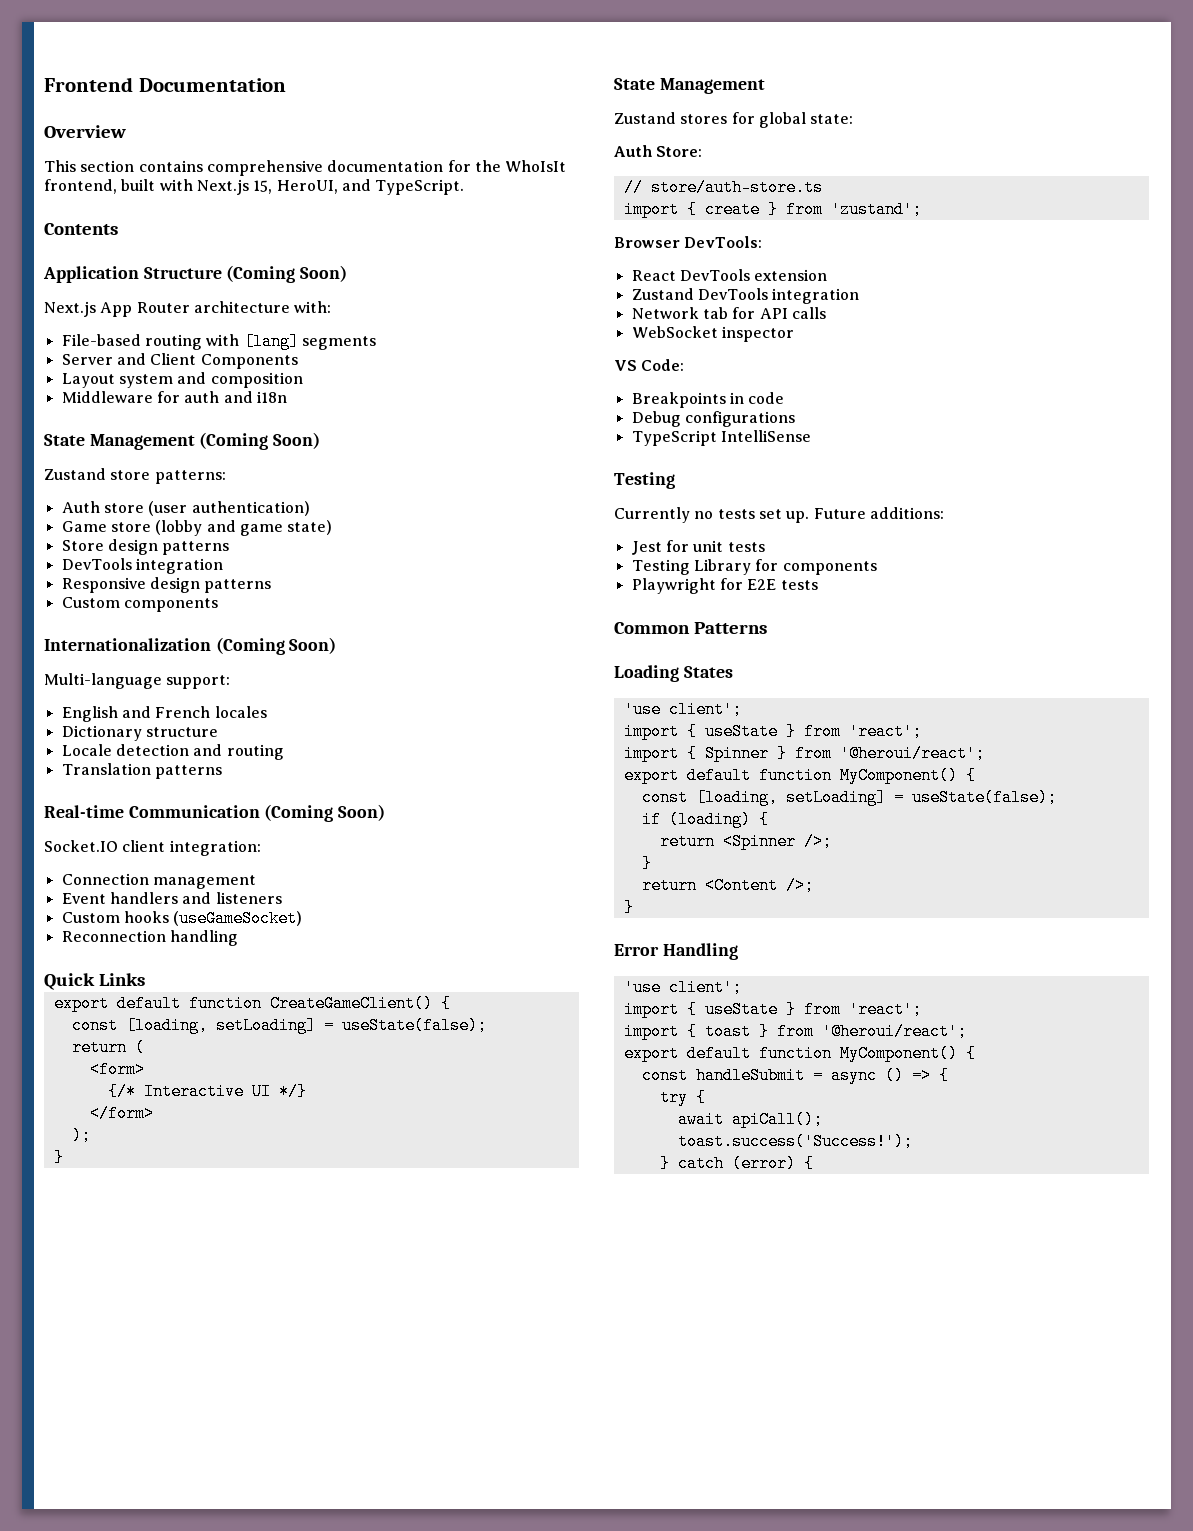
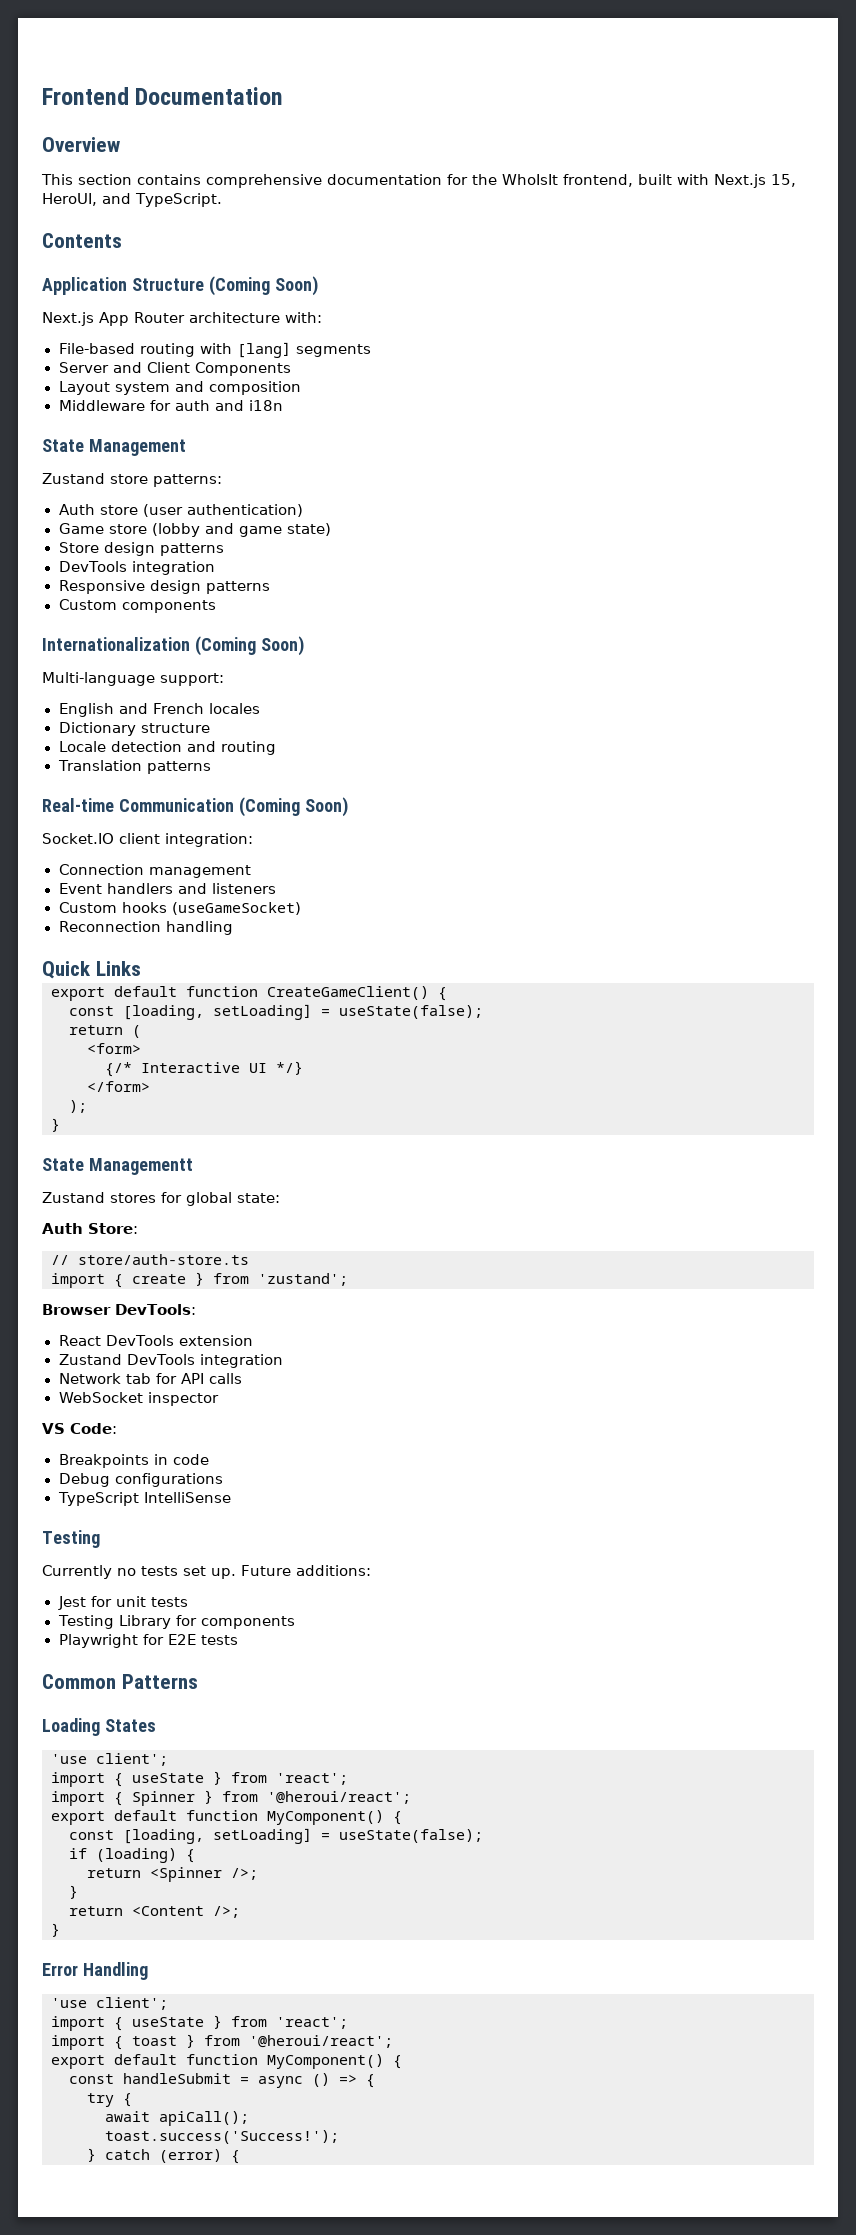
- State Management (Coming Soon)
+ State Management
  );
  }
- State Management
+ State Managementt

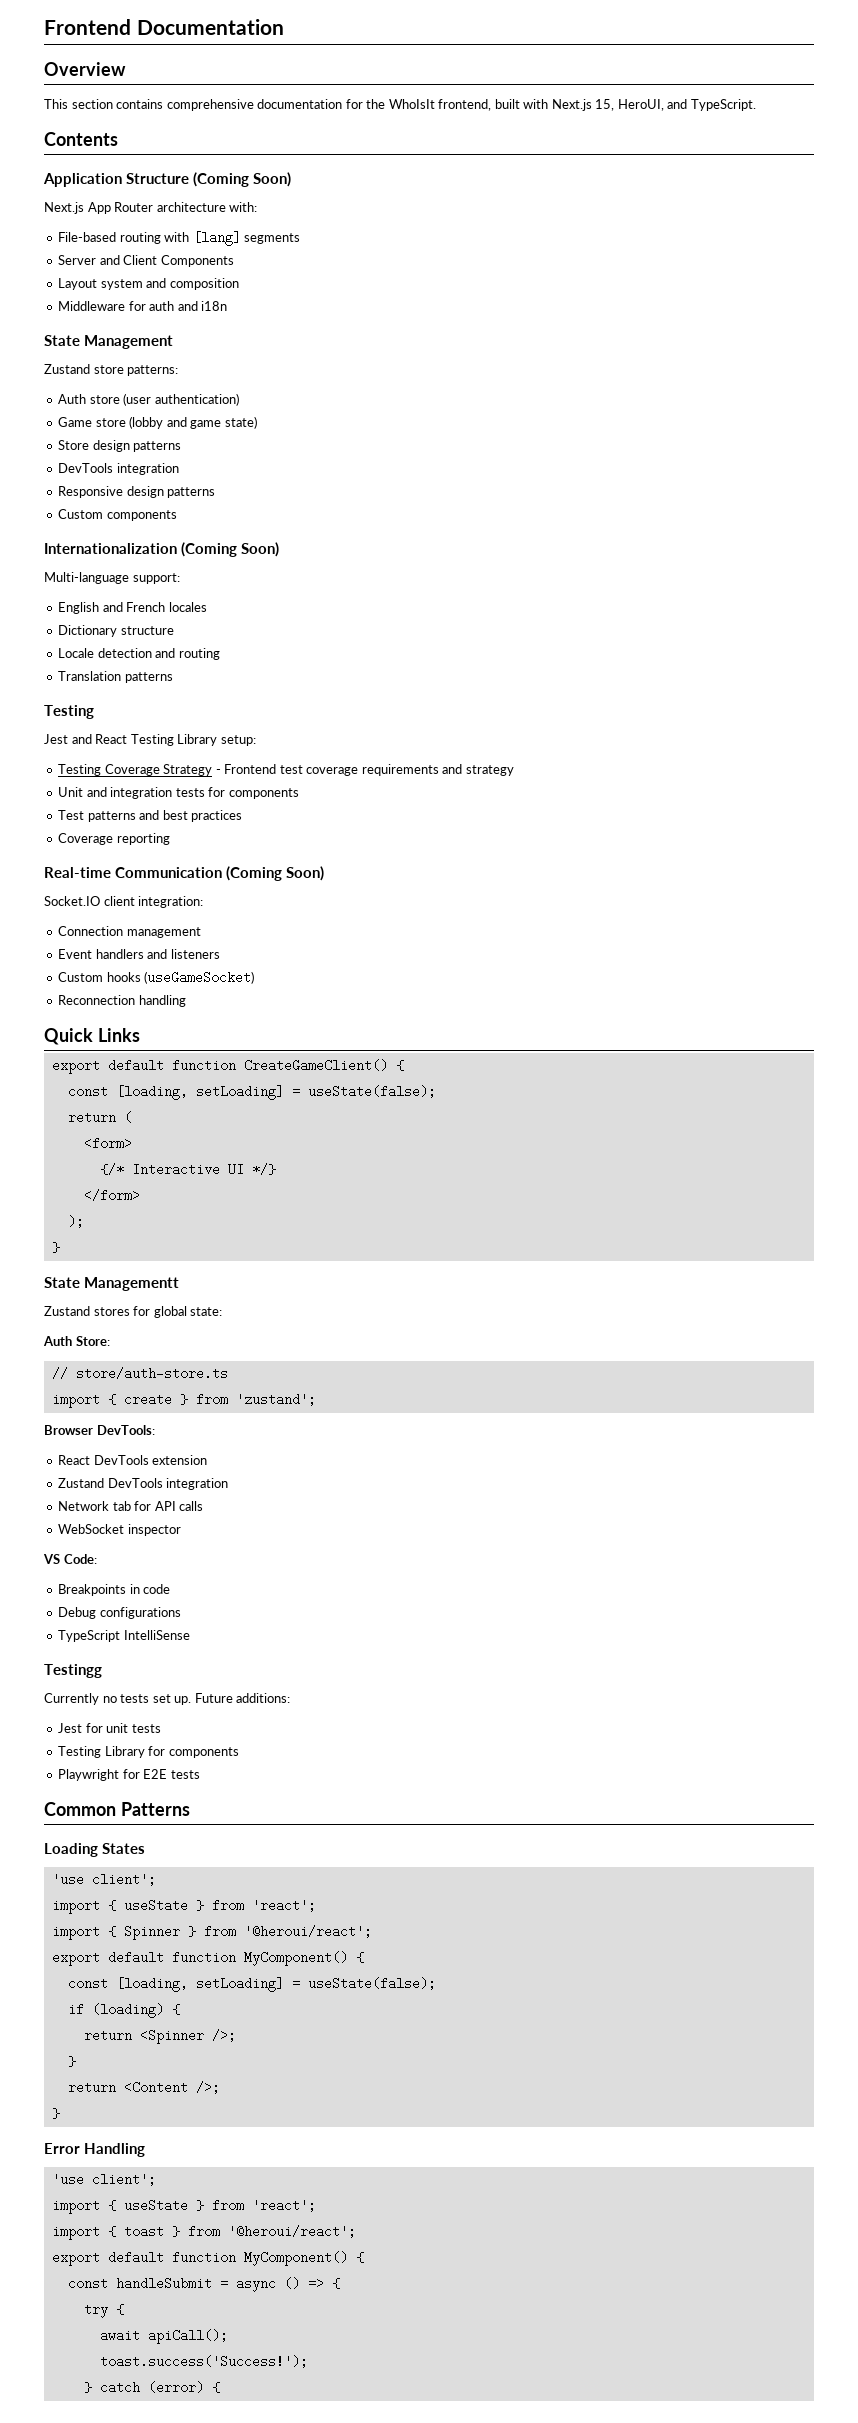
  Translation patterns
+ Testing
+ Jest and React Testing Library setup:
+ Testing Coverage Strategy - Frontend test coverage requirements and strategy
+ Unit and integration tests for components
+ Test patterns and best practices
+ Coverage reporting
  TypeScript IntelliSense
- Testing
+ Testingg

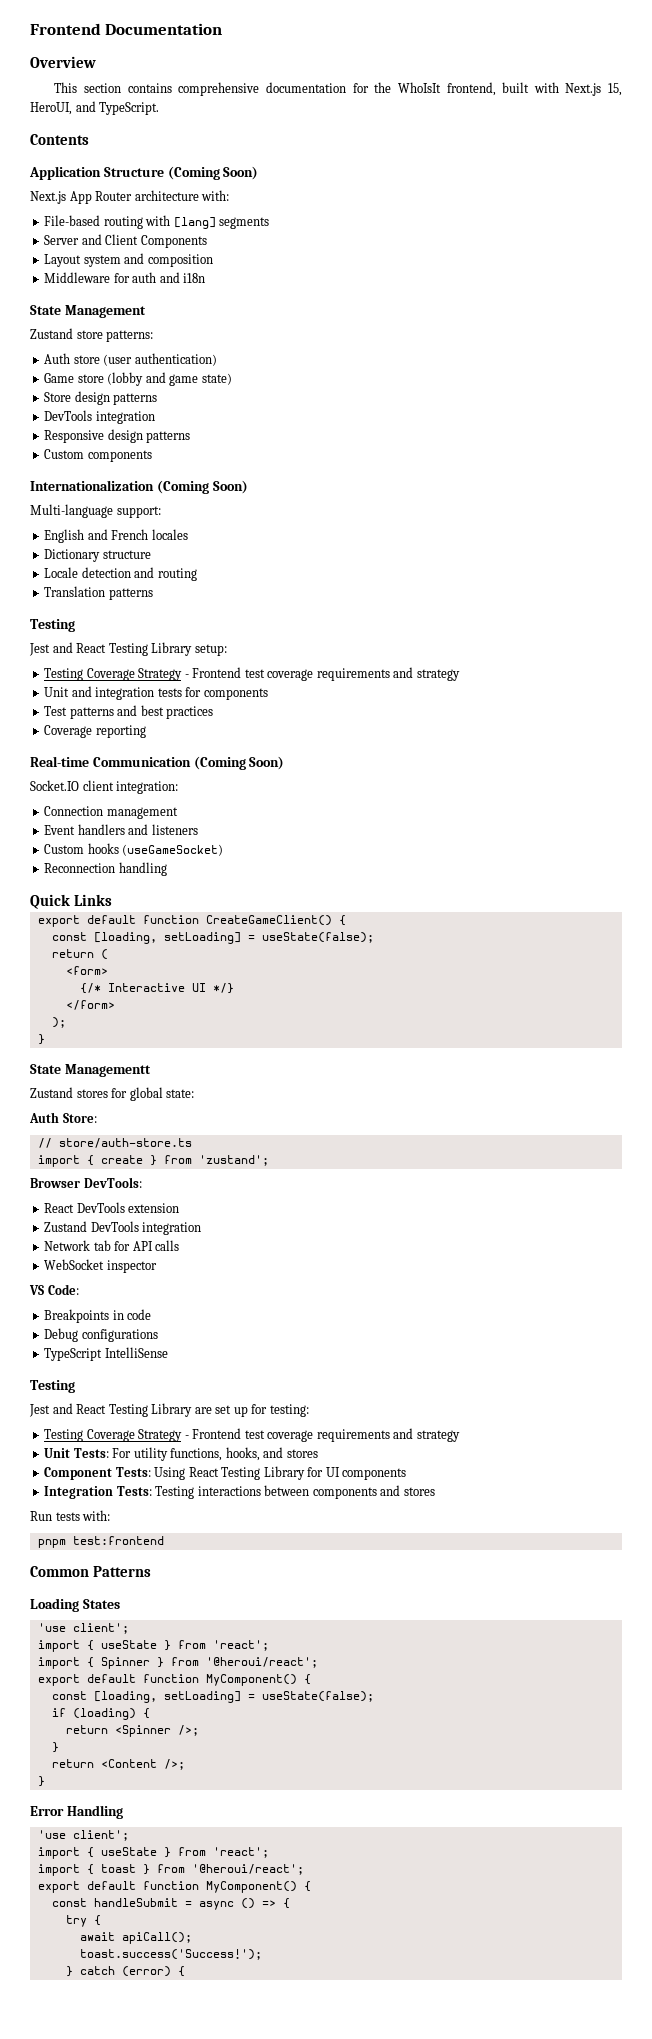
  TypeScript IntelliSense
- Testingg
- Currently no tests set up. Future additions:
- Jest for unit tests
- Testing Library for components
- Playwright for E2E tests
+ Testing
+ Jest and React Testing Library are set up for testing:
+ Testing Coverage Strategy - Frontend test coverage requirements and strategy
+ Unit Tests: For utility functions, hooks, and stores
+ Component Tests: Using React Testing Library for UI components
+ Integration Tests: Testing interactions between components and stores
+ Run tests with:
+ pnpm test:frontend

